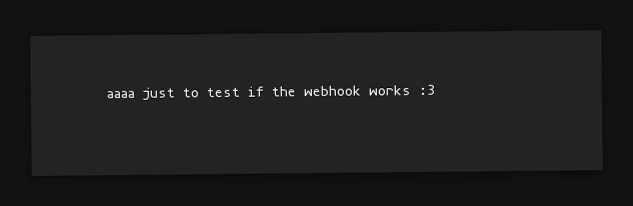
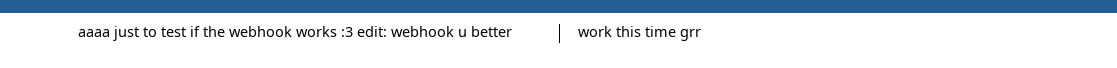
- aaaa just to test if the webhook works :3
+ aaaa just to test if the webhook works :3 edit: webhook u better work this time grr

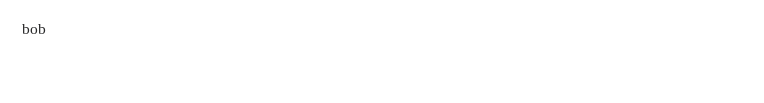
- aaaa just to test if the webhook works :3 edit: webhook u better work this time grr
+ bob

